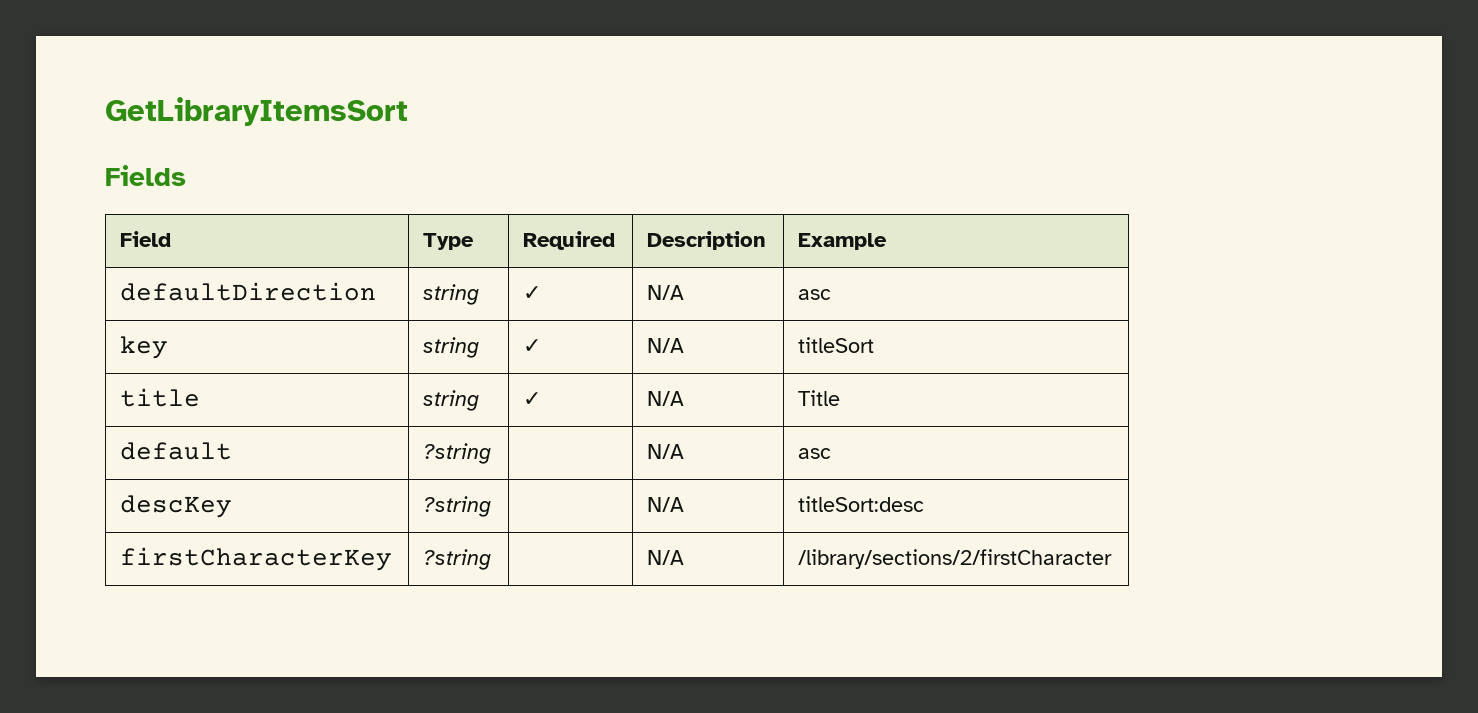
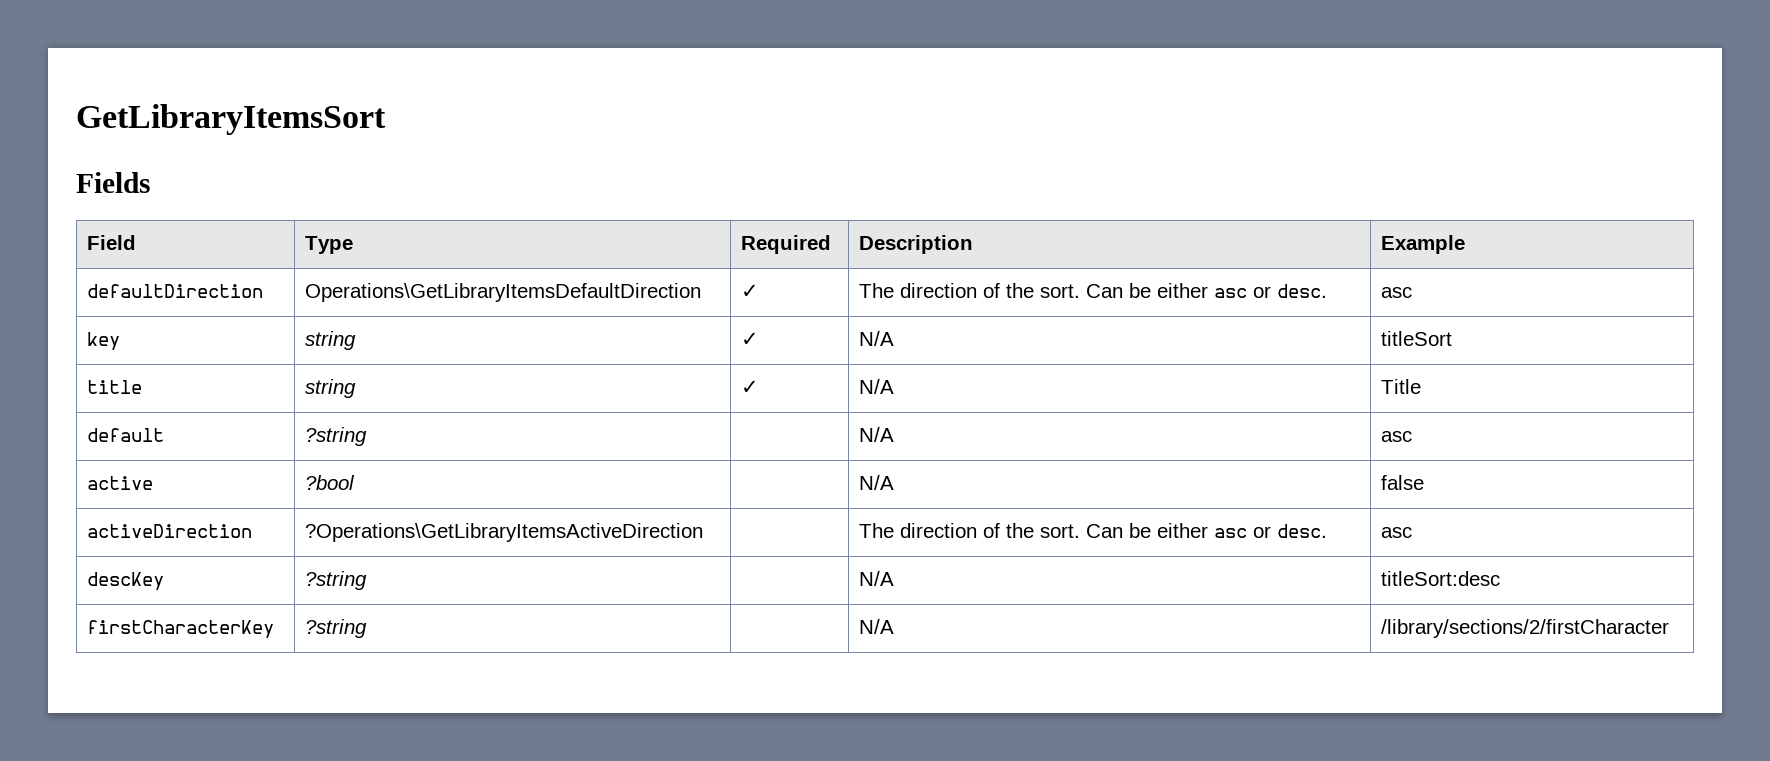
- defaultDirection | string | ✓ | N/A | asc
+ defaultDirection | Operations\GetLibraryItemsDefaultDirection | ✓ | The direction of the sort. Can be either asc or desc. | asc
+ active | ?bool | | N/A | false
+ activeDirection | ?Operations\GetLibraryItemsActiveDirection | | The direction of the sort. Can be either asc or desc. | asc

